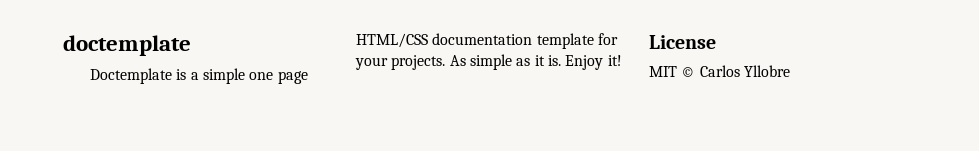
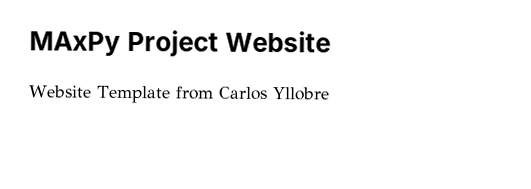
- doctemplate
- Doctemplate is a simple one page HTML/CSS documentation template for your projects. As simple as it is. Enjoy it!
- License
- MIT © Carlos Yllobre
+ MAxPy Project Website
+ Website Template from Carlos Yllobre

